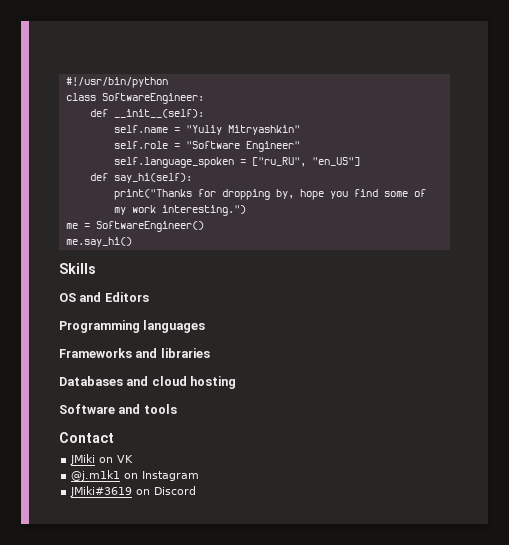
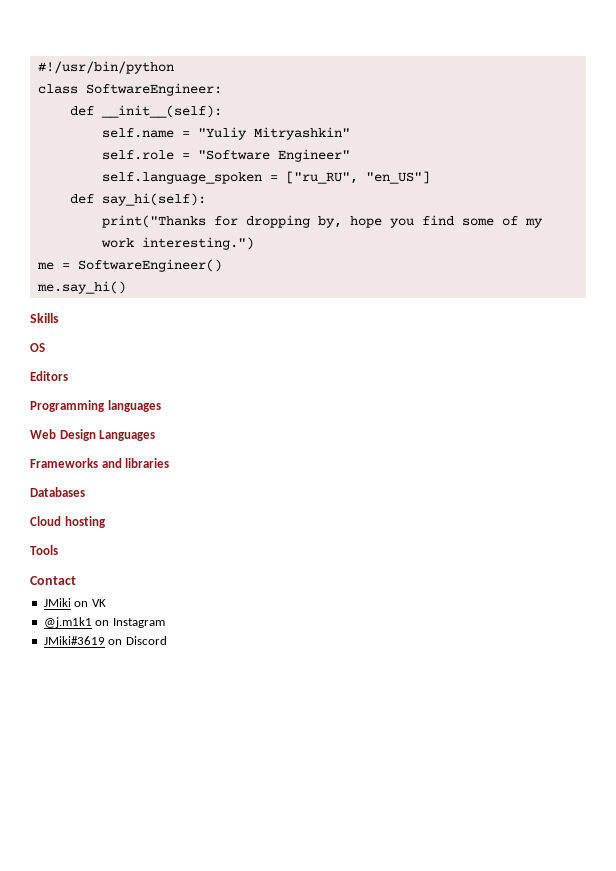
- OS and Editors
+ OS
+ Editors
+ Web Design Languages
- Databases and cloud hosting
+ Databases
+ Cloud hosting
- Software and tools
+ Tools

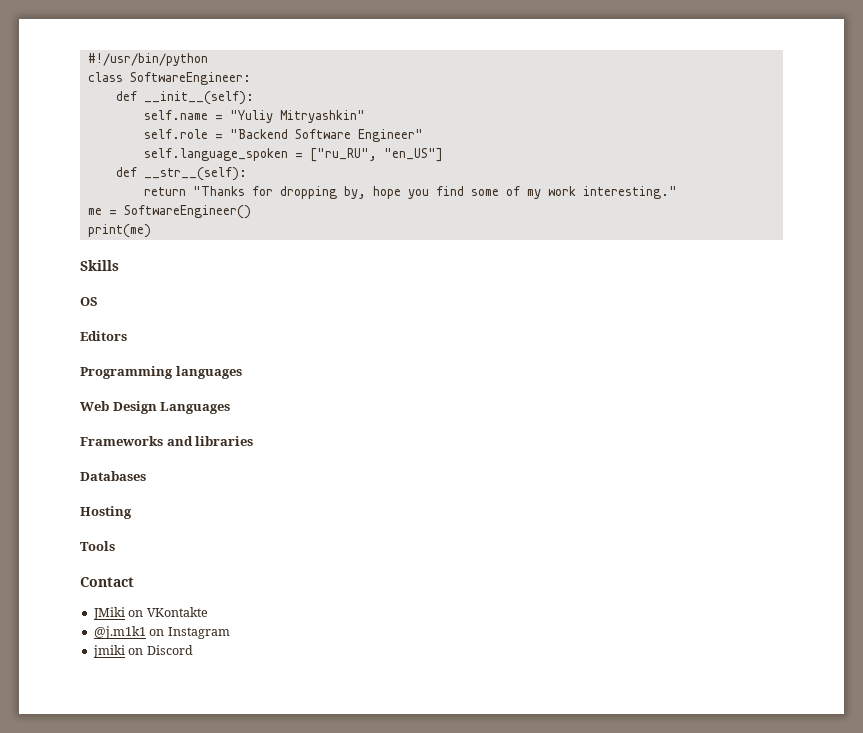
- self.role = "Software Engineer"
+ self.role = "Backend Software Engineer"
- def say_hi(self):
- print("Thanks for dropping by, hope you find some of my work interesting.")
+ def __str__(self):
+ return "Thanks for dropping by, hope you find some of my work interesting."
- me.say_hi()
+ print(me)
- Cloud hosting
+ Hosting
- JMiki on VK
+ JMiki on VKontakte
- JMiki#3619 on Discord
+ jmiki on Discord

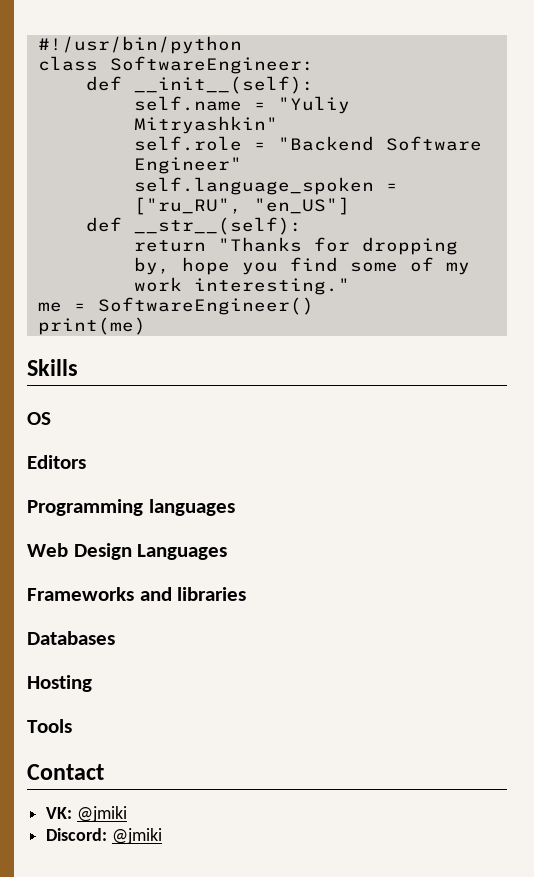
- JMiki on VKontakte
- @j.m1k1 on Instagram
- jmiki on Discord
+ VK: @jmiki
+ Discord: @jmiki

